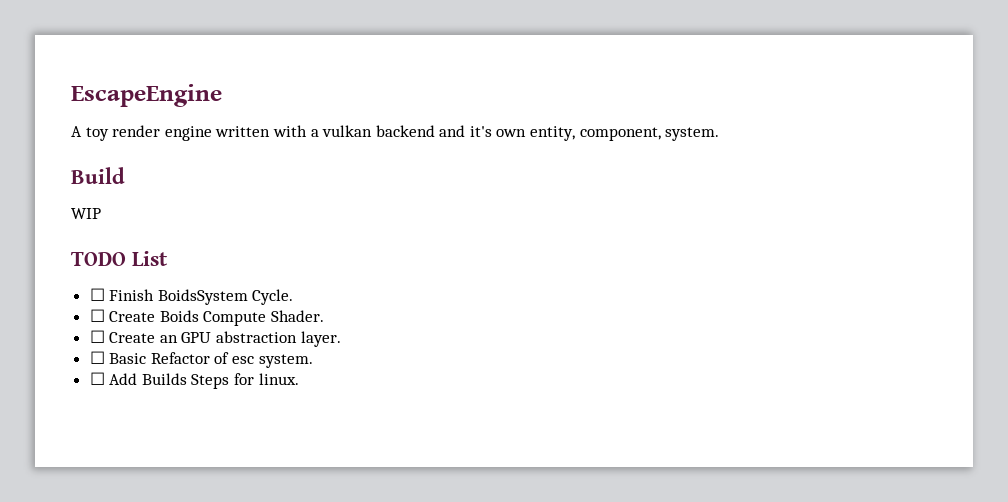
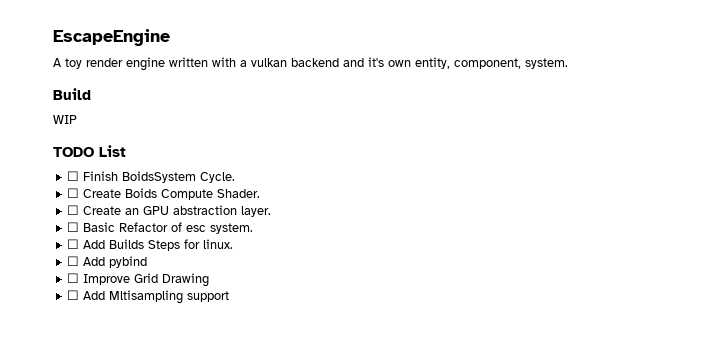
+ ☐ Add pybind
+ ☐ Improve Grid Drawing
+ ☐ Add Mltisampling support

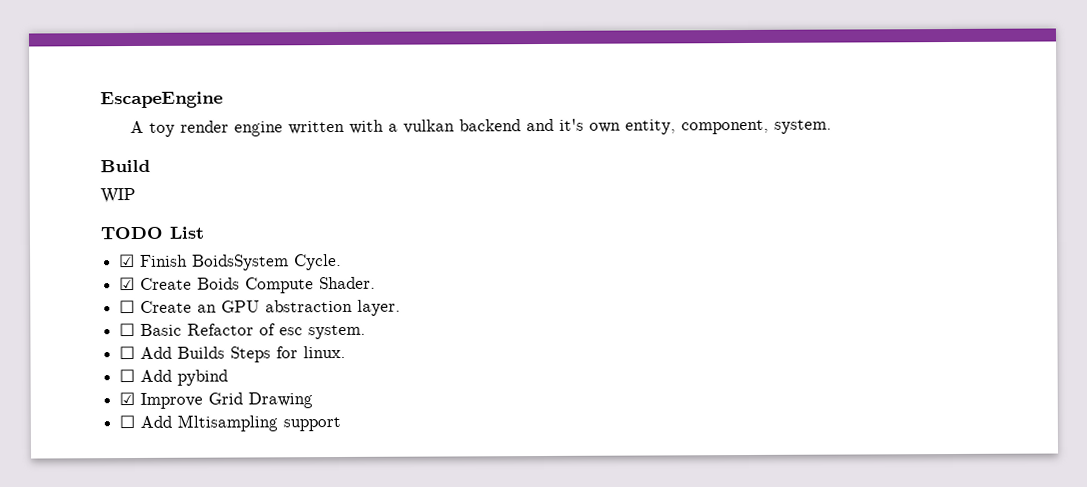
- ☐ Finish BoidsSystem Cycle.
+ ☑ Finish BoidsSystem Cycle.
- ☐ Create Boids Compute Shader.
+ ☑ Create Boids Compute Shader.
- ☐ Improve Grid Drawing
+ ☑ Improve Grid Drawing

